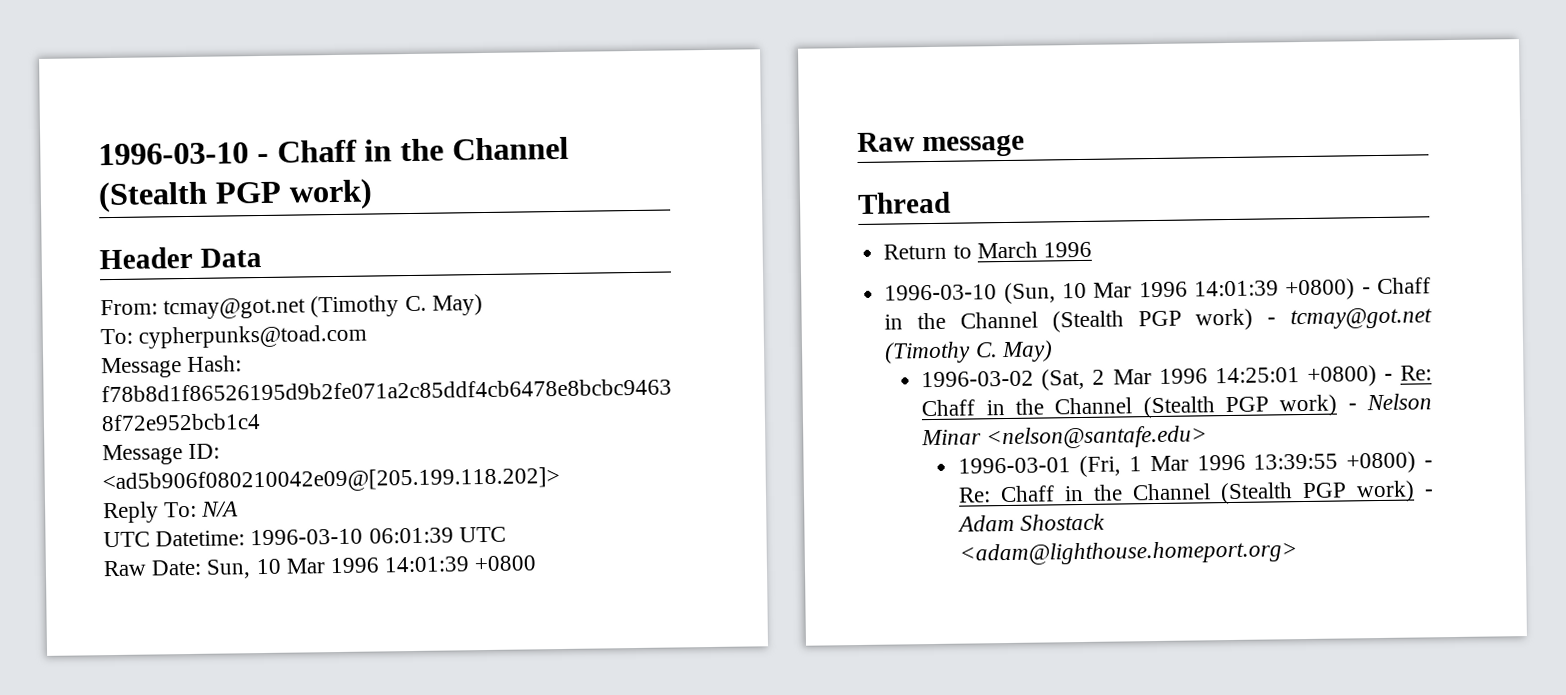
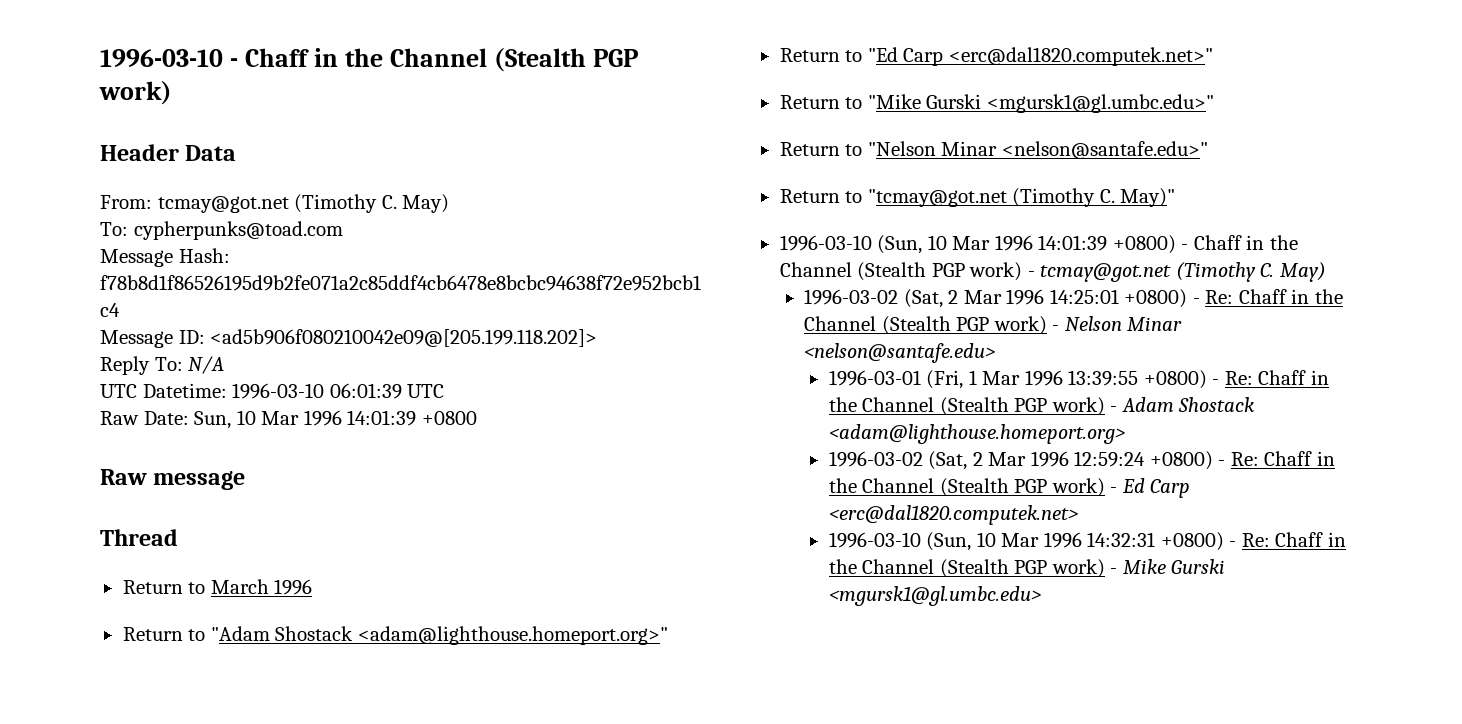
+ Return to "Adam Shostack <adam@lighthouse.homeport.org>"
+ Return to "Ed Carp <erc@dal1820.computek.net>"
+ Return to "Mike Gurski <mgursk1@gl.umbc.edu>"
+ Return to "Nelson Minar <nelson@santafe.edu>"
+ Return to "tcmay@got.net (Timothy C. May)"
+ 1996-03-02 (Sat, 2 Mar 1996 12:59:24 +0800) - Re: Chaff in the Channel (Stealth PGP work) - Ed Carp <erc@dal1820.computek.net>
+ 1996-03-10 (Sun, 10 Mar 1996 14:32:31 +0800) - Re: Chaff in the Channel (Stealth PGP work) - Mike Gurski <mgursk1@gl.umbc.edu>

